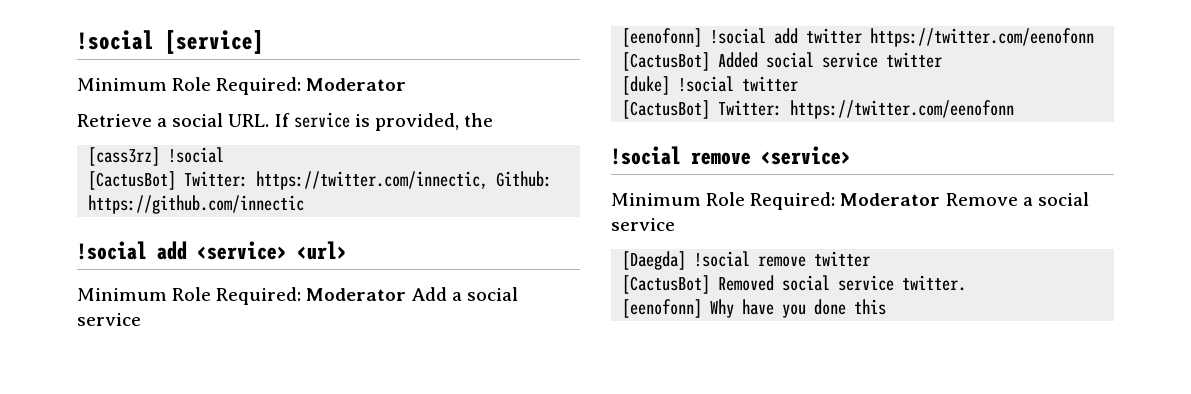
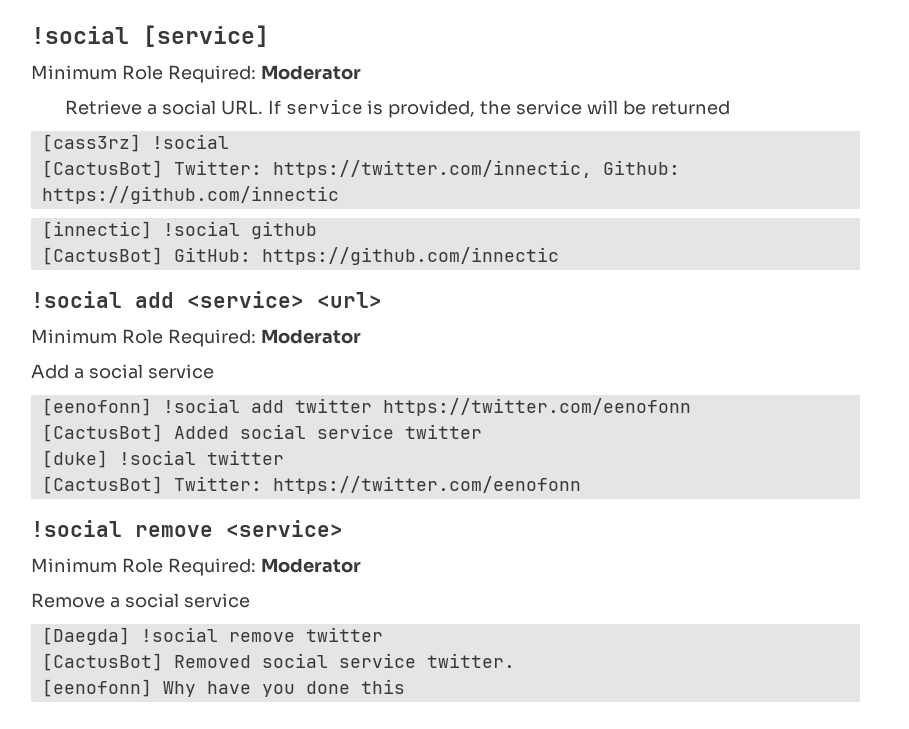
- Retrieve a social URL. If service is provided, the
+ Retrieve a social URL. If service is provided, the service will be returned
+ [innectic] !social github
+ [CactusBot] GitHub: https://github.com/innectic
  !social add <service> <url>
- Minimum Role Required: Moderator Add a social service
+ Minimum Role Required: Moderator
+ Add a social service
  !social remove <service>
- Minimum Role Required: Moderator Remove a social service
+ Minimum Role Required: Moderator
+ Remove a social service

